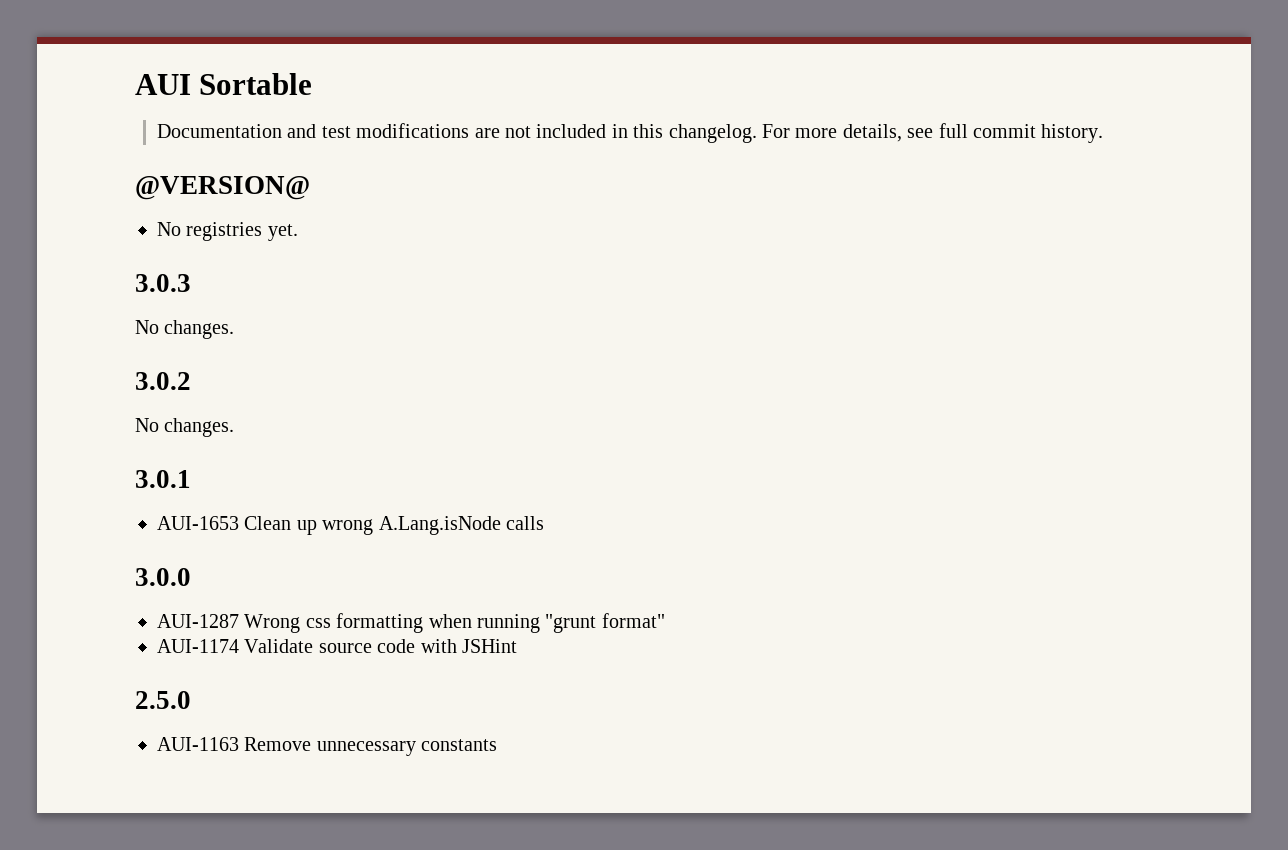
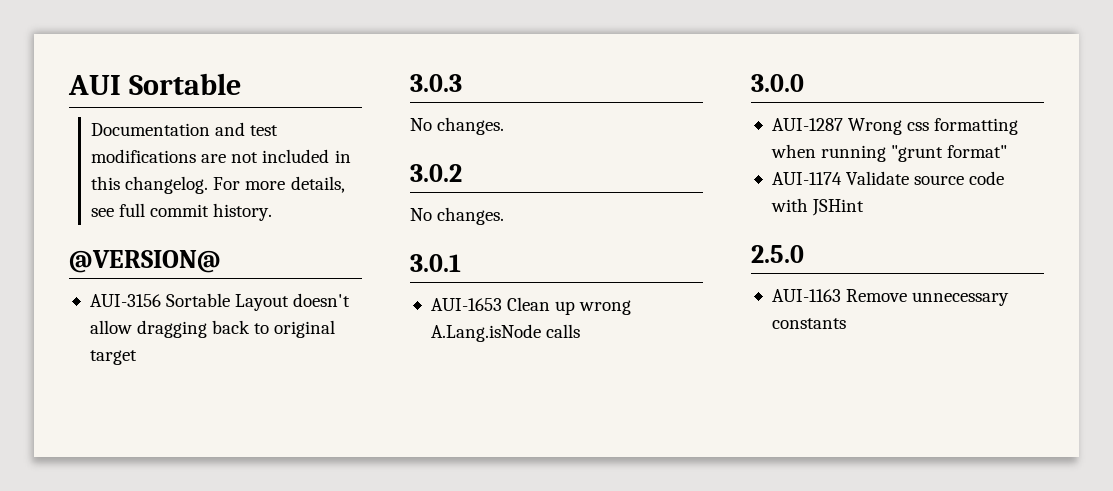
- No registries yet.
+ AUI-3156 Sortable Layout doesn't allow dragging back to original target

